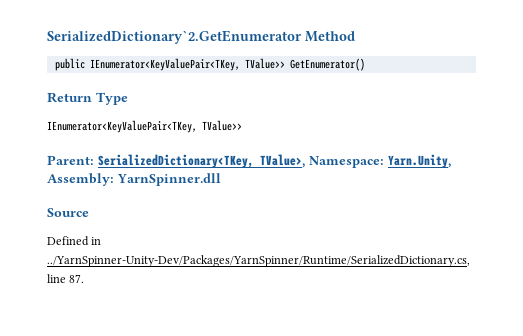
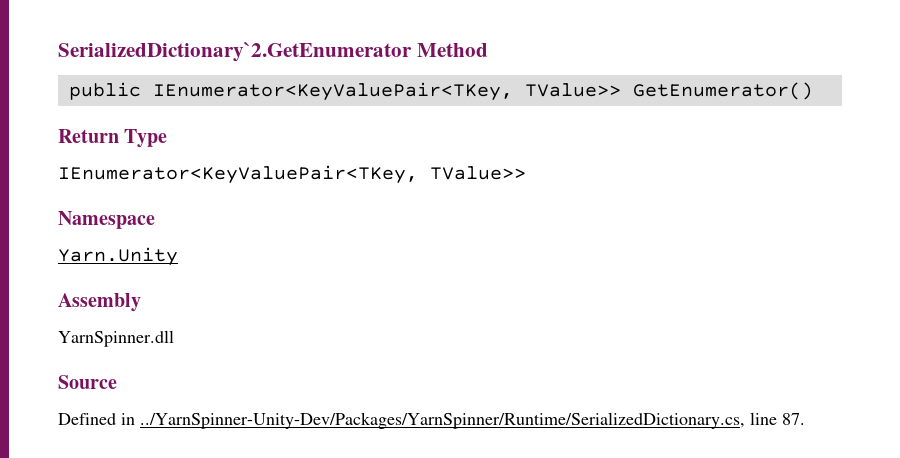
- Parent: SerializedDictionary<TKey, TValue>, Namespace: Yarn.Unity, Assembly: YarnSpinner.dll
+ Namespace
+ Yarn.Unity
+ Assembly
+ YarnSpinner.dll

